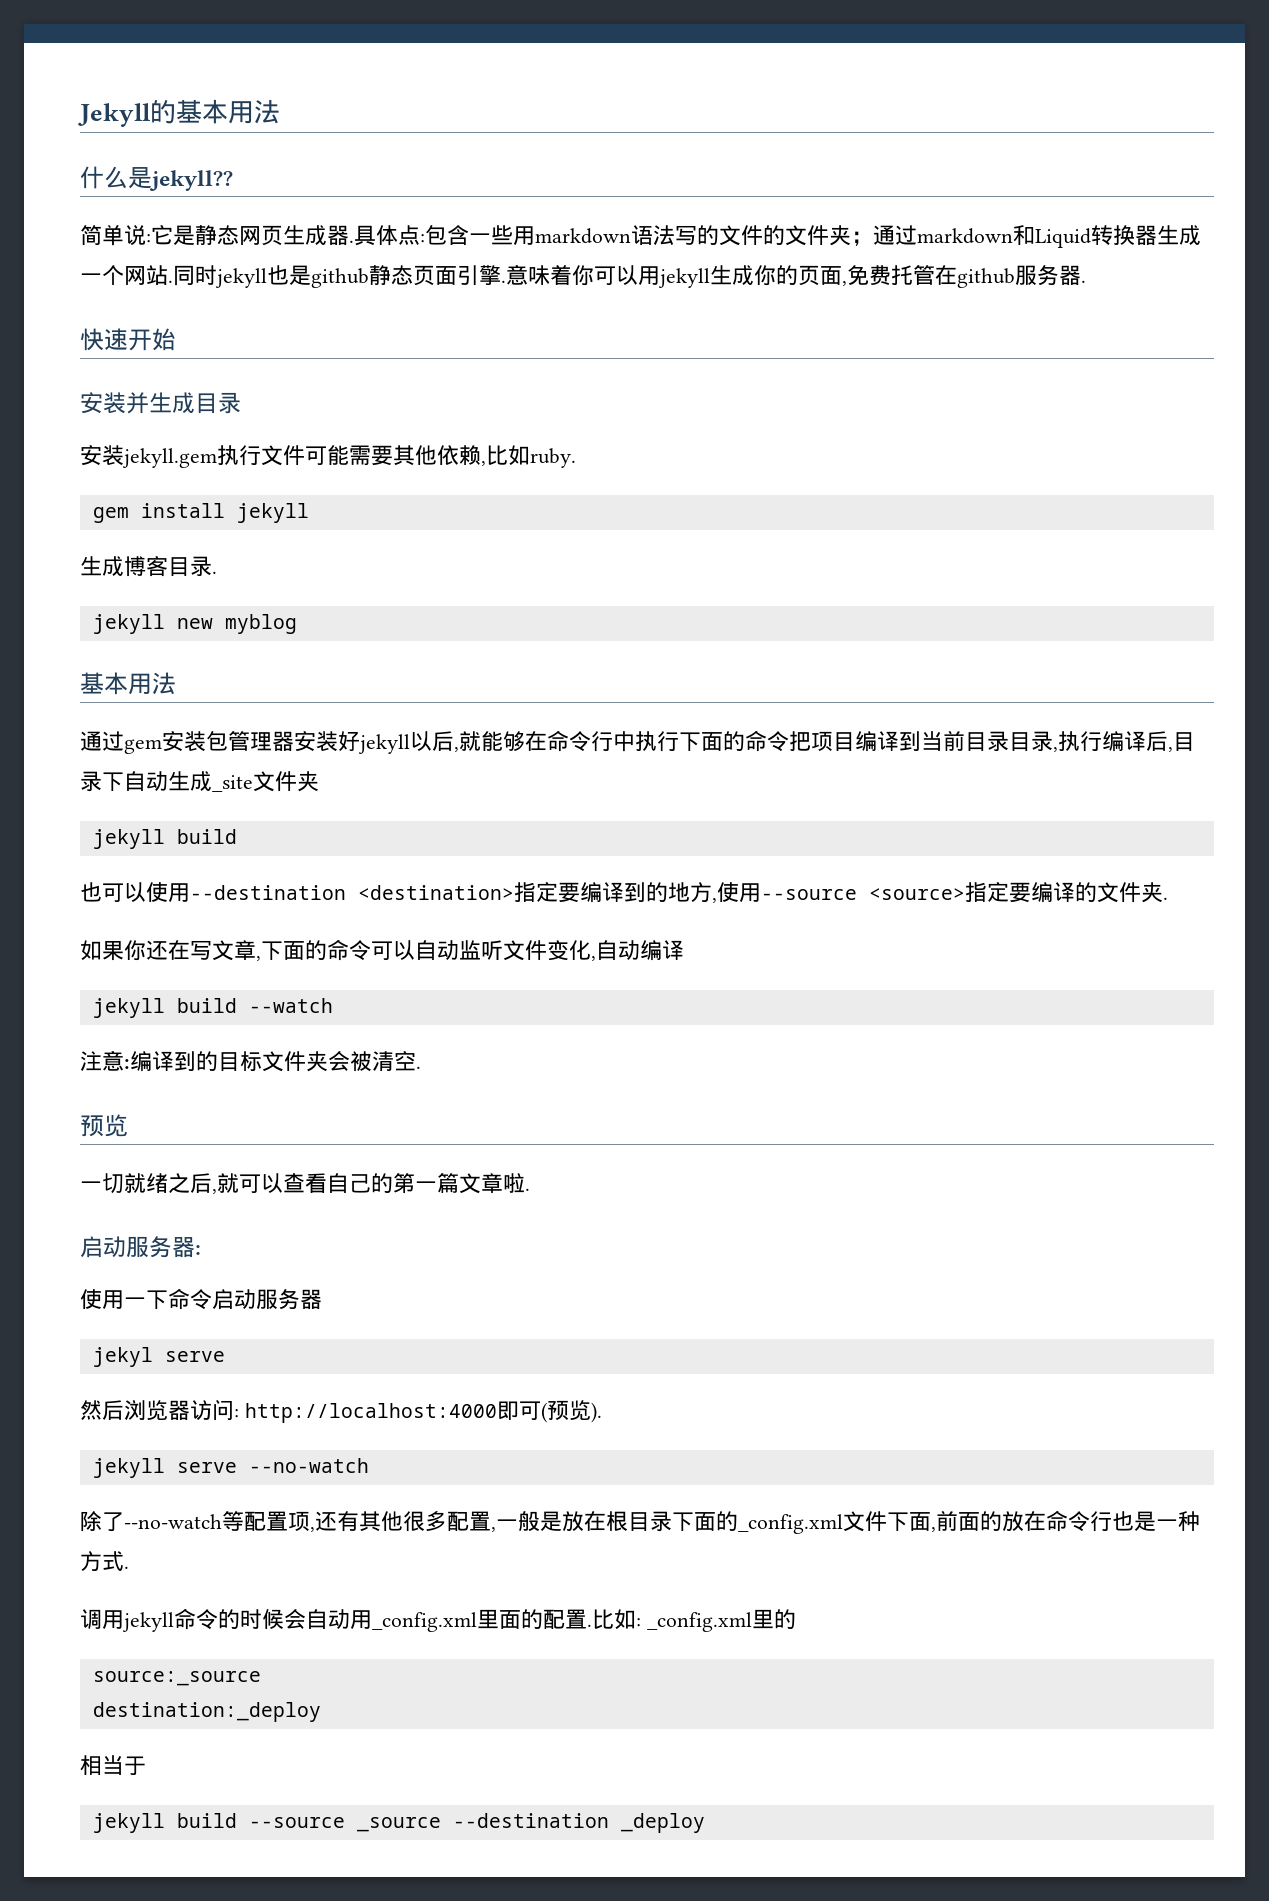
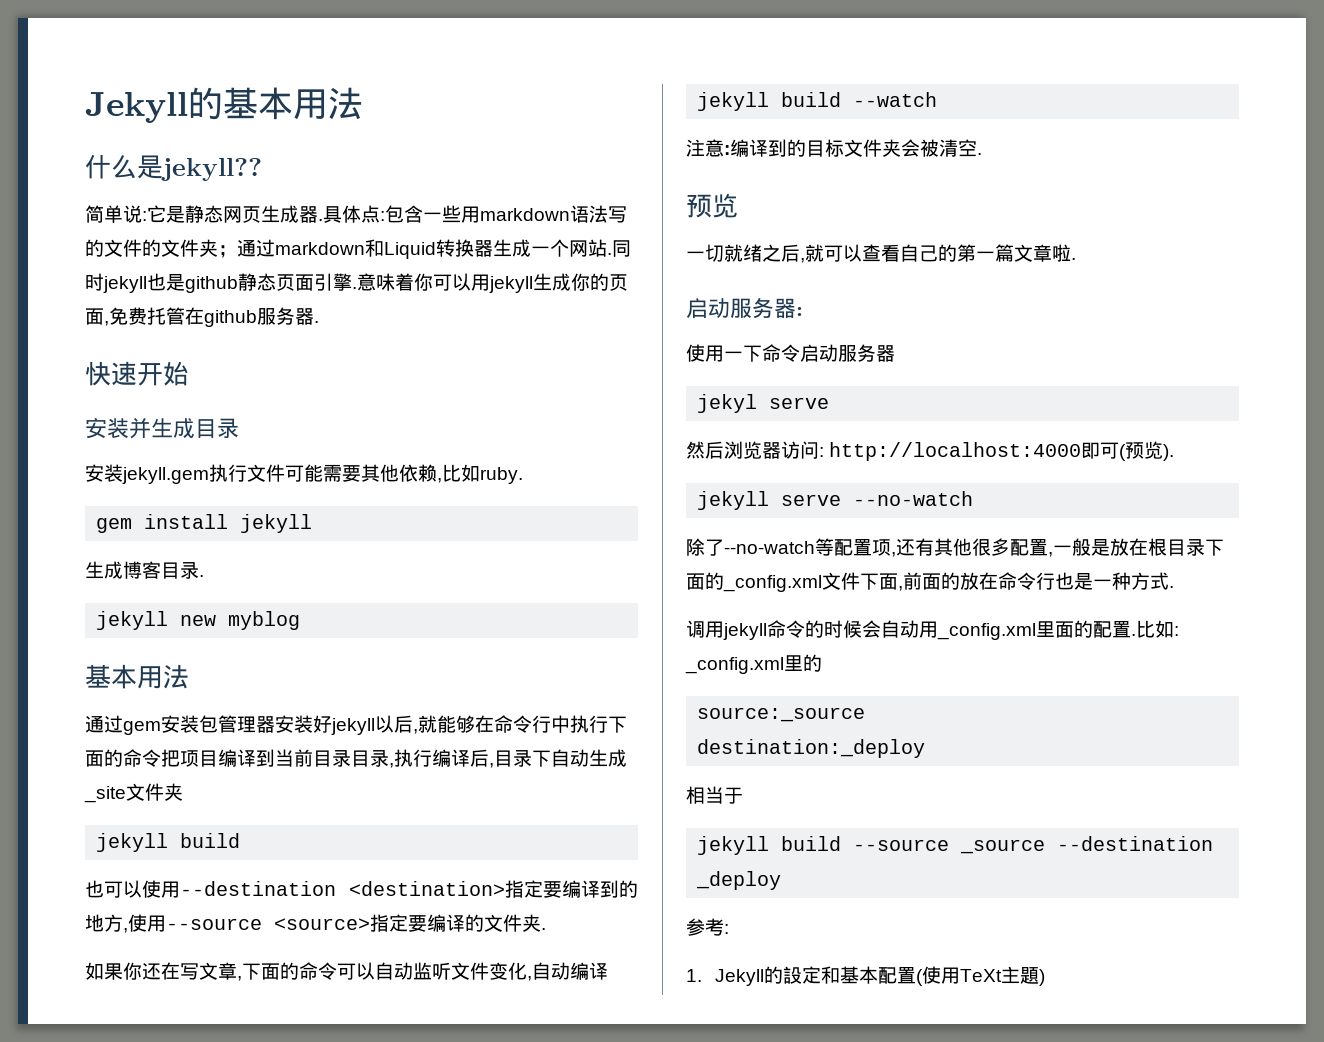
+ 参考:
+ 1. Jekyll的設定和基本配置(使用TeXt主題)

